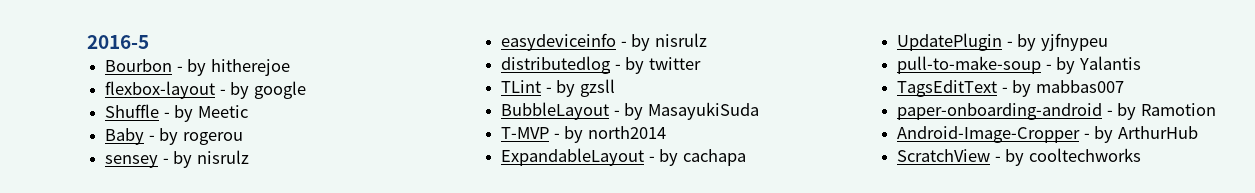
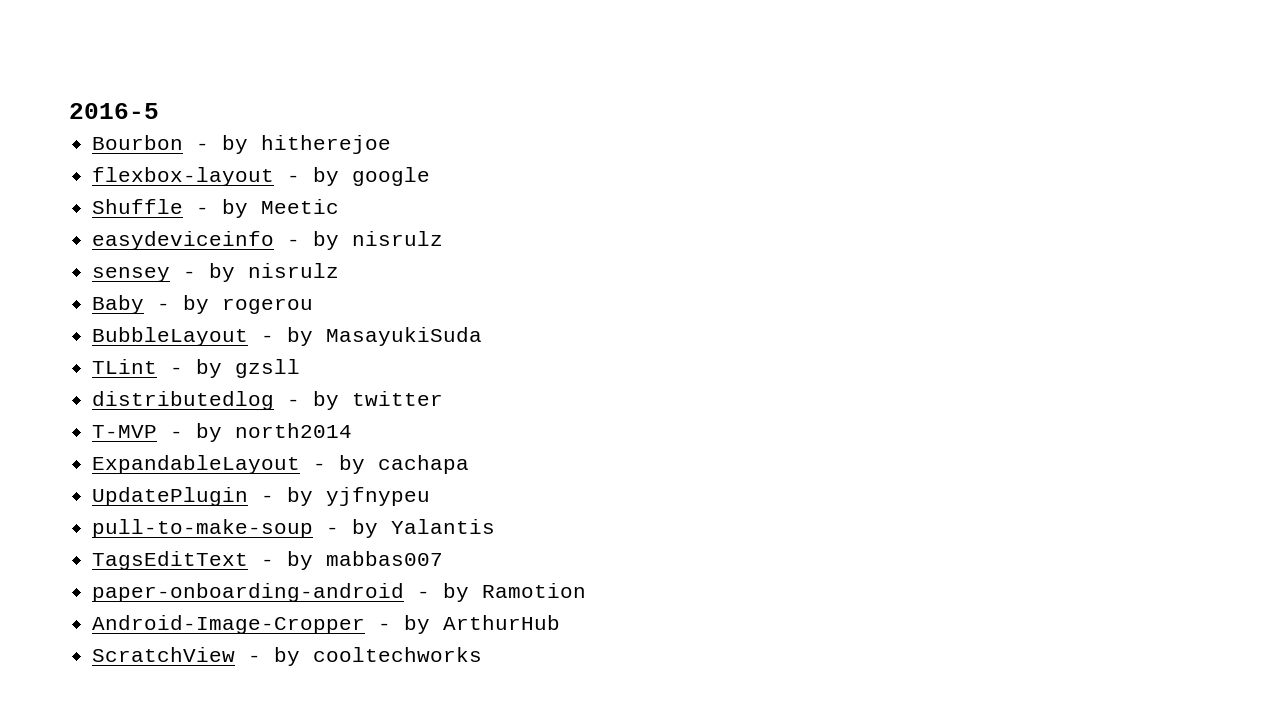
- Baby - by rogerou
+ easydeviceinfo - by nisrulz
- easydeviceinfo - by nisrulz
- distributedlog - by twitter
+ Baby - by rogerou
+ BubbleLayout - by MasayukiSuda
- BubbleLayout - by MasayukiSuda
+ distributedlog - by twitter

